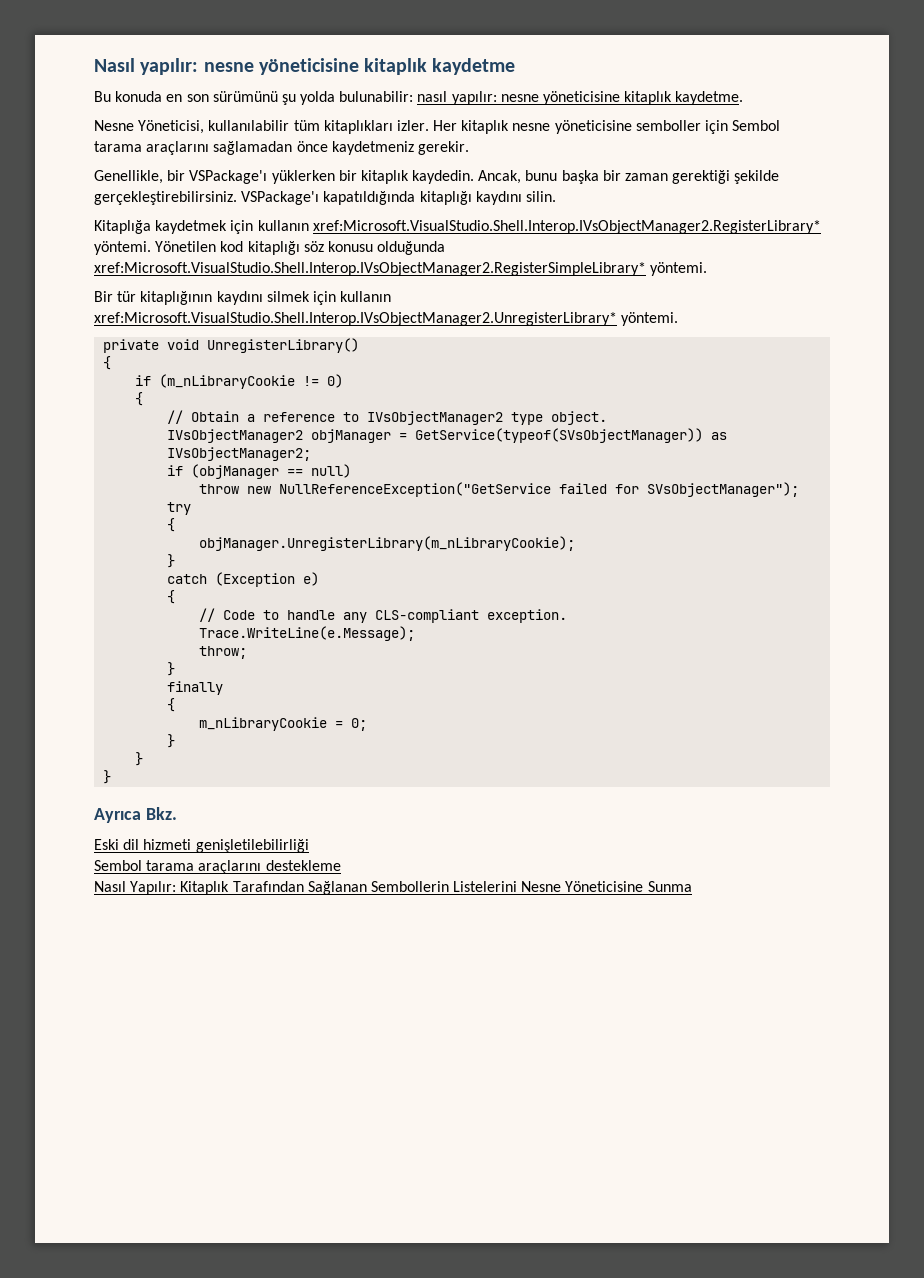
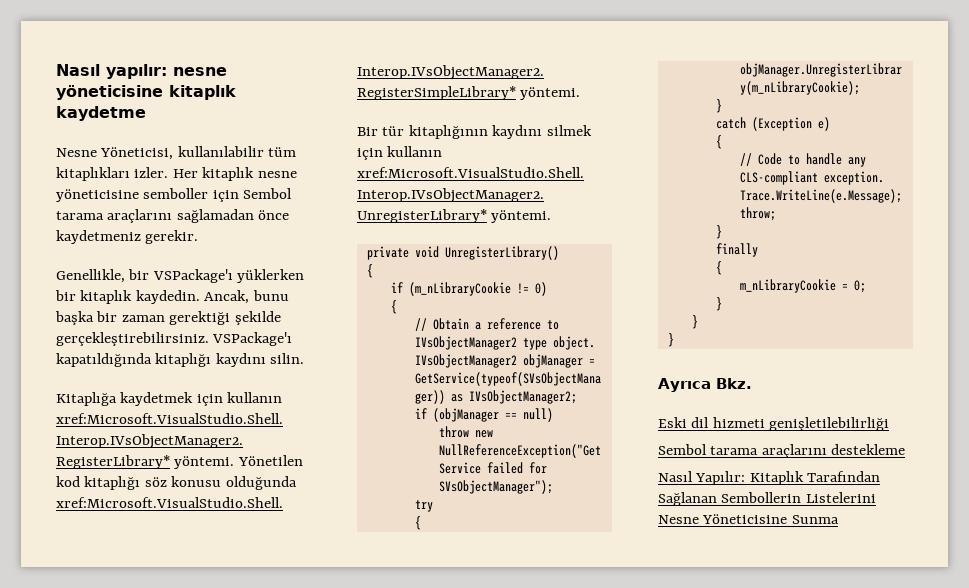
- Bu konuda en son sürümünü şu yolda bulunabilir: nasıl yapılır: nesne yöneticisine kitaplık kaydetme.

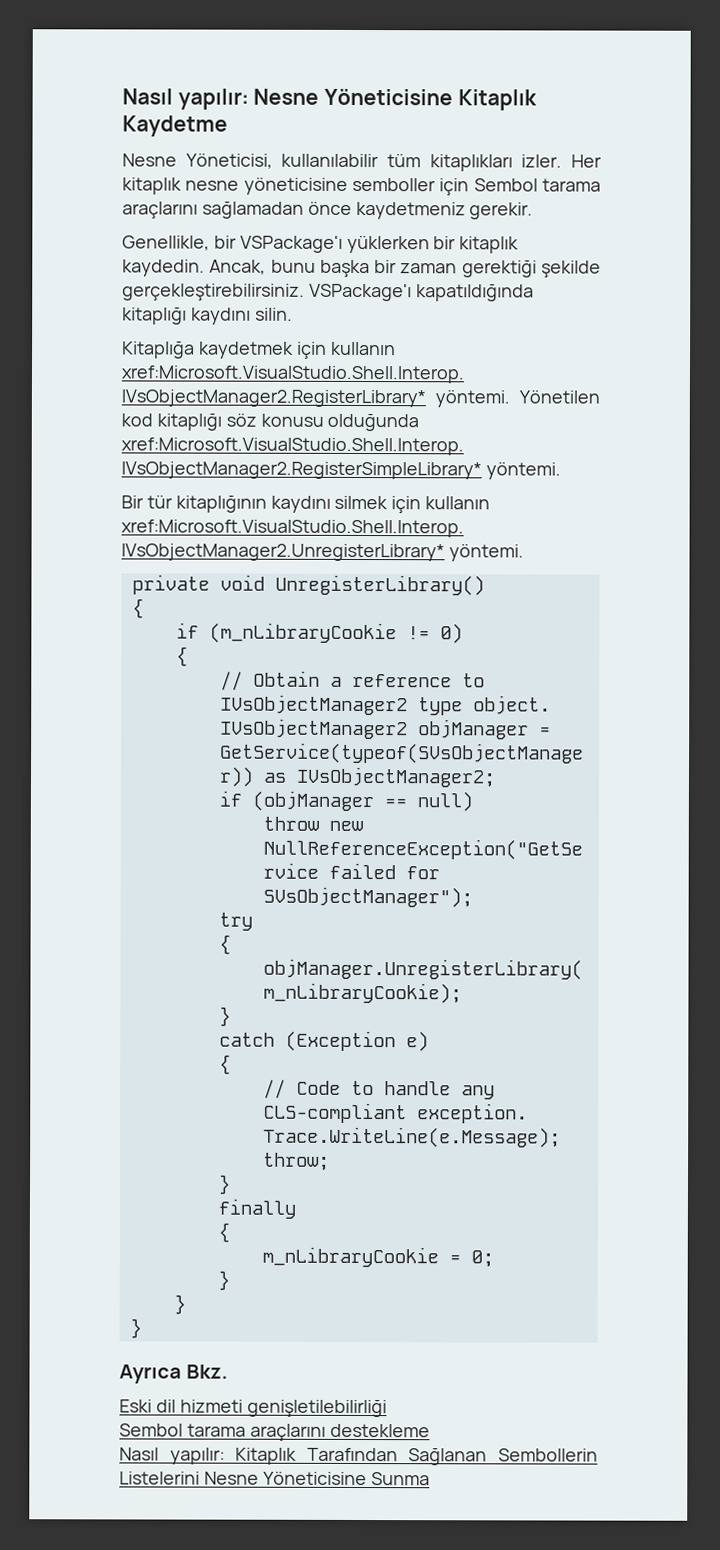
- Nasıl yapılır: nesne yöneticisine kitaplık kaydetme
+ Nasıl yapılır: Nesne Yöneticisine Kitaplık Kaydetme
- Nasıl Yapılır: Kitaplık Tarafından Sağlanan Sembollerin Listelerini Nesne Yöneticisine Sunma
+ Nasıl yapılır: Kitaplık Tarafından Sağlanan Sembollerin Listelerini Nesne Yöneticisine Sunma

